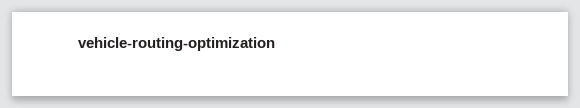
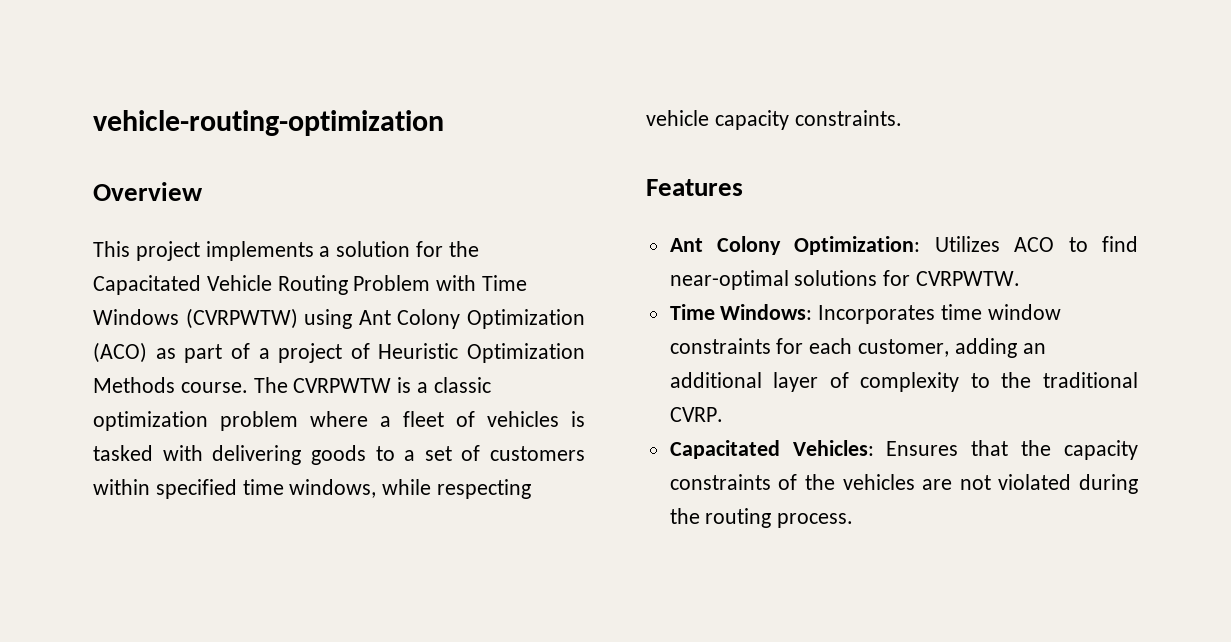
+ Overview
+ This project implements a solution for the Capacitated Vehicle Routing Problem with Time Windows (CVRPWTW) using Ant Colony Optimization (ACO) as part of a project of Heuristic Optimization Methods course. The CVRPWTW is a classic optimization problem where a fleet of vehicles is tasked with delivering goods to a set of customers within specified time windows, while respecting vehicle capacity constraints.
+ Features
+ Ant Colony Optimization: Utilizes ACO to find near-optimal solutions for CVRPWTW.
+ Time Windows: Incorporates time window constraints for each customer, adding an additional layer of complexity to the traditional CVRP.
+ Capacitated Vehicles: Ensures that the capacity constraints of the vehicles are not violated during the routing process.

